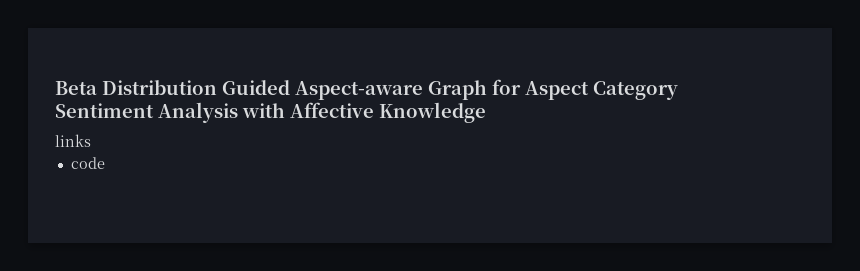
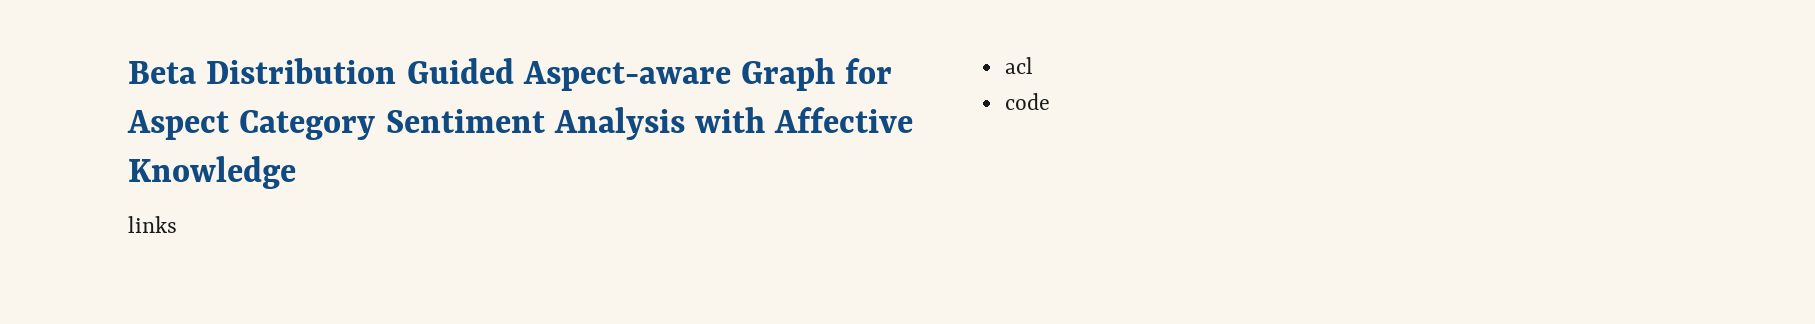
+ acl

